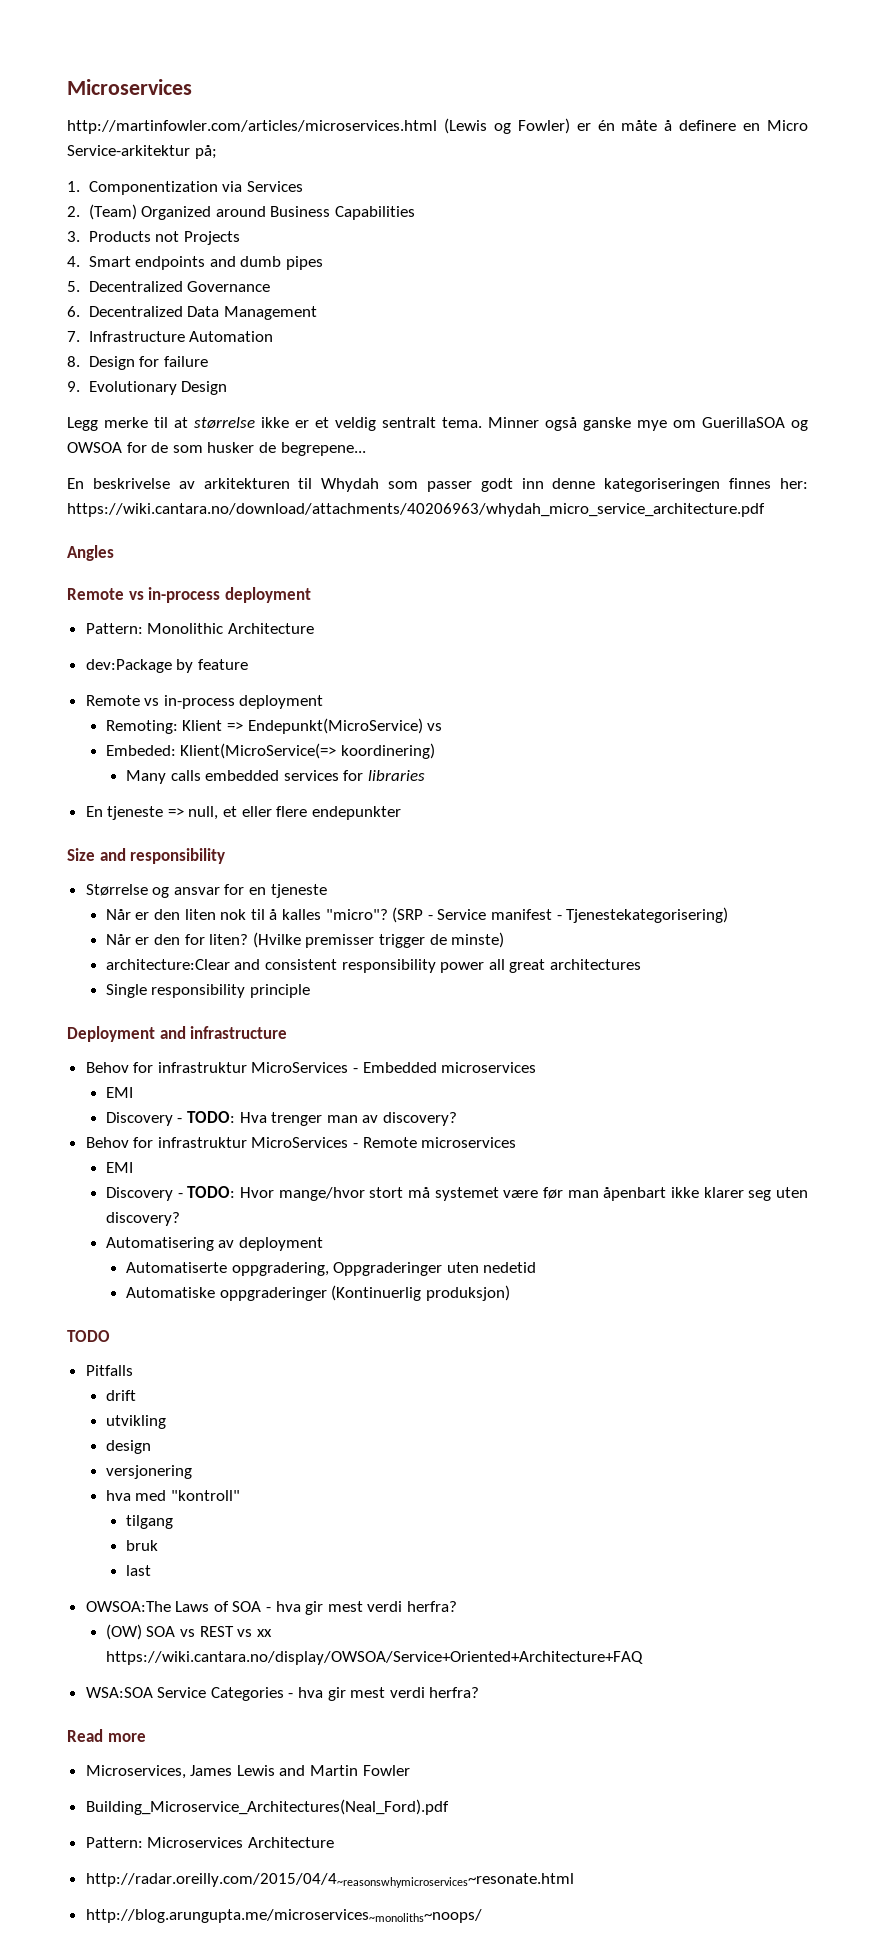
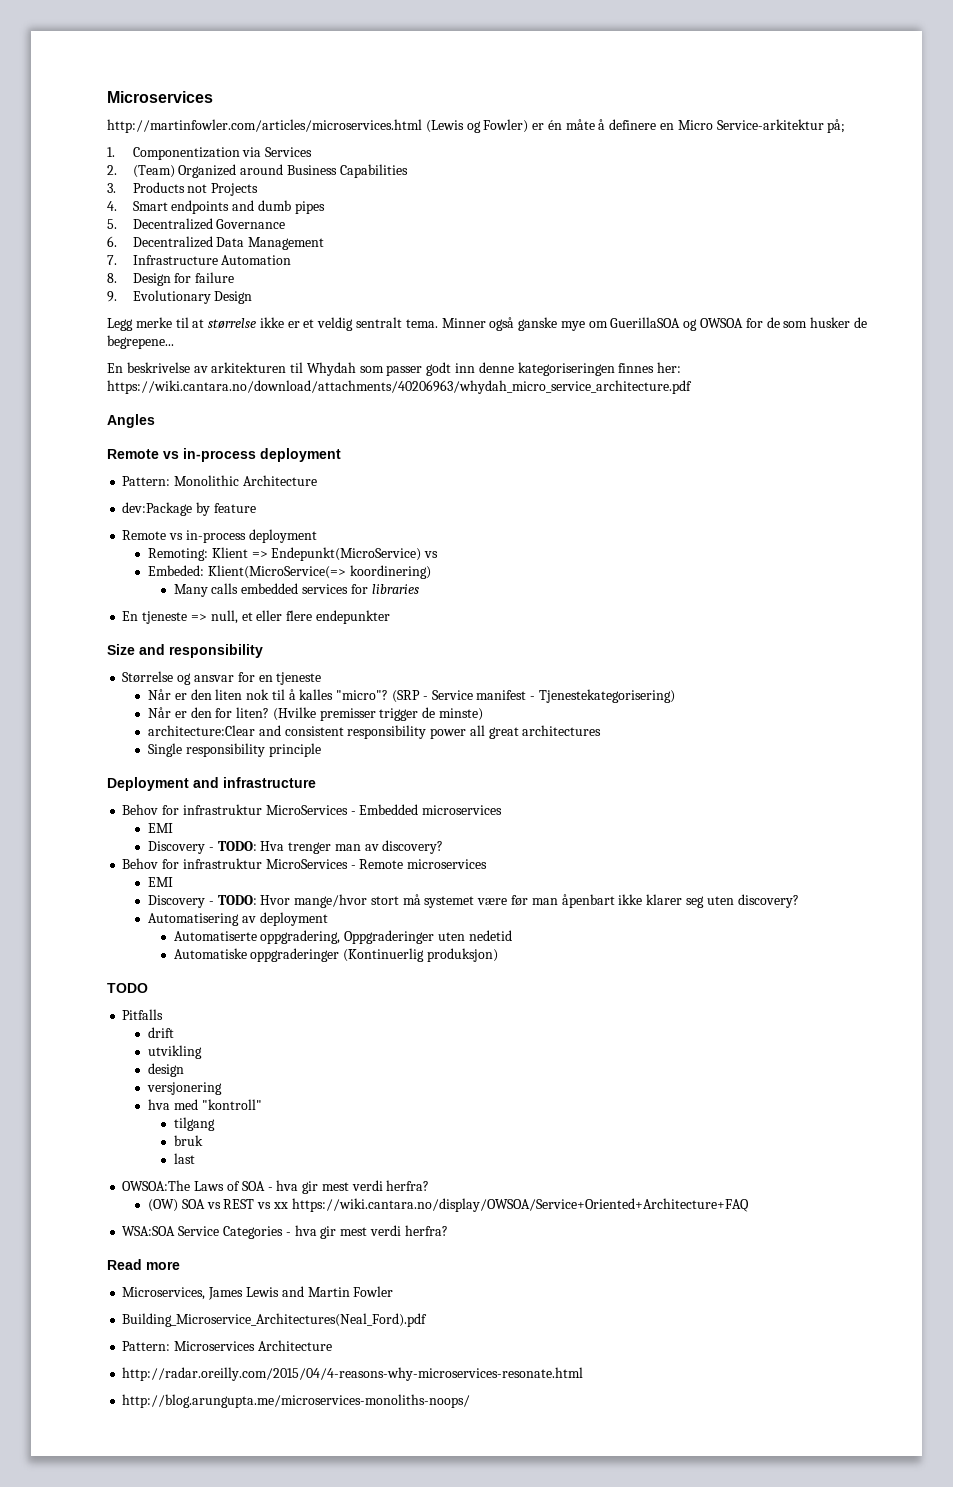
- http://radar.oreilly.com/2015/04/4~reasonswhymicroservices~resonate.html
- http://blog.arungupta.me/microservices~monoliths~noops/
+ http://radar.oreilly.com/2015/04/4-reasons-why-microservices-resonate.html
+ http://blog.arungupta.me/microservices-monoliths-noops/

